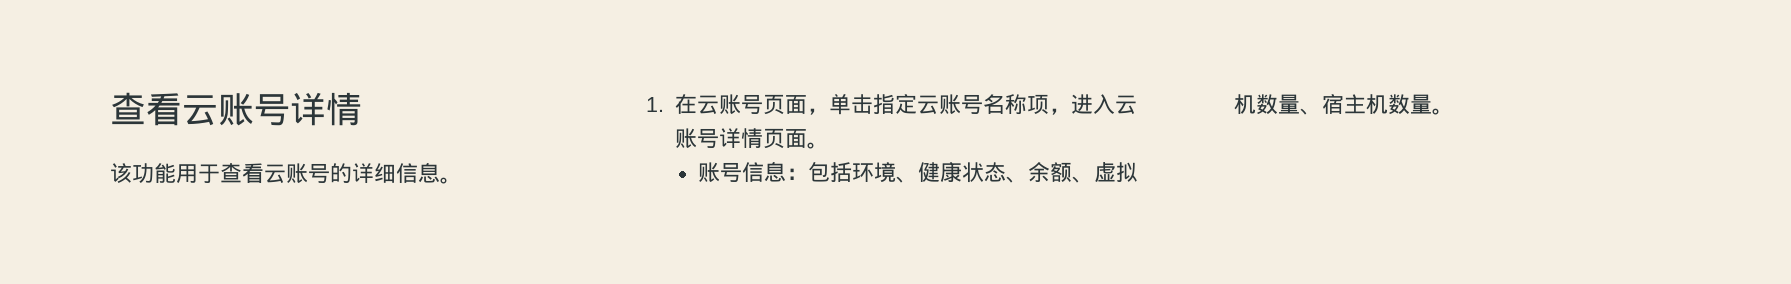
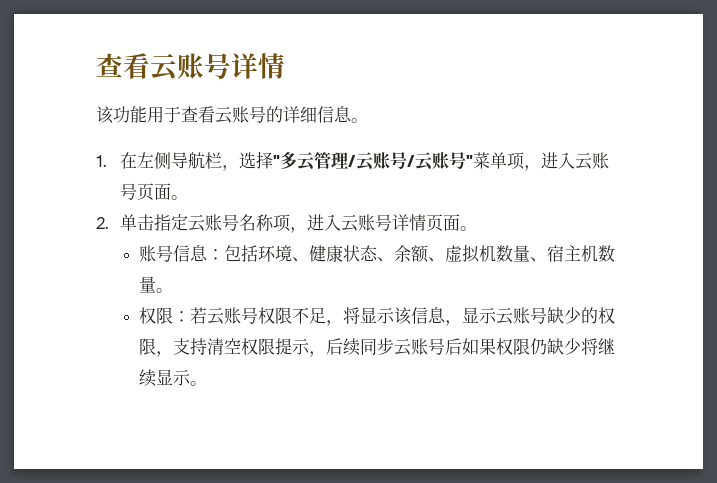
- 1.在云账号页面，单击指定云账号名称项，进入云账号详情页面。
+ 1.在左侧导航栏，选择"多云管理/云账号/云账号"菜单项，进入云账号页面。
+ 2.单击指定云账号名称项，进入云账号详情页面。
+ 权限：若云账号权限不足，将显示该信息，显示云账号缺少的权限，支持清空权限提示，后续同步云账号后如果权限仍缺少将继续显示。

